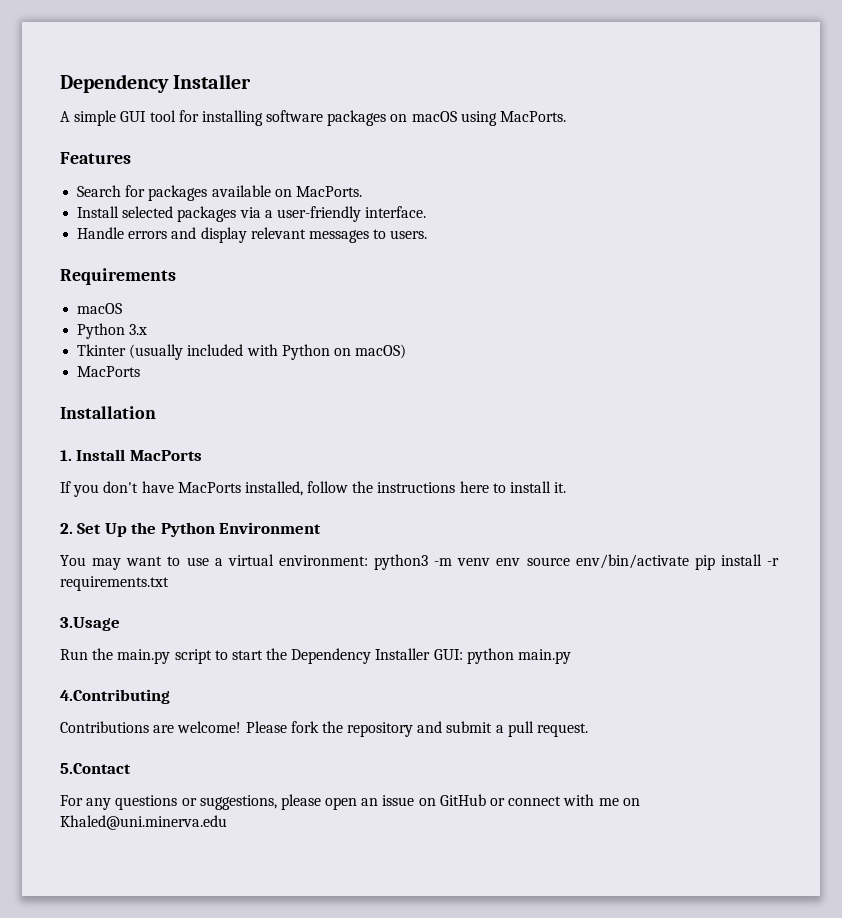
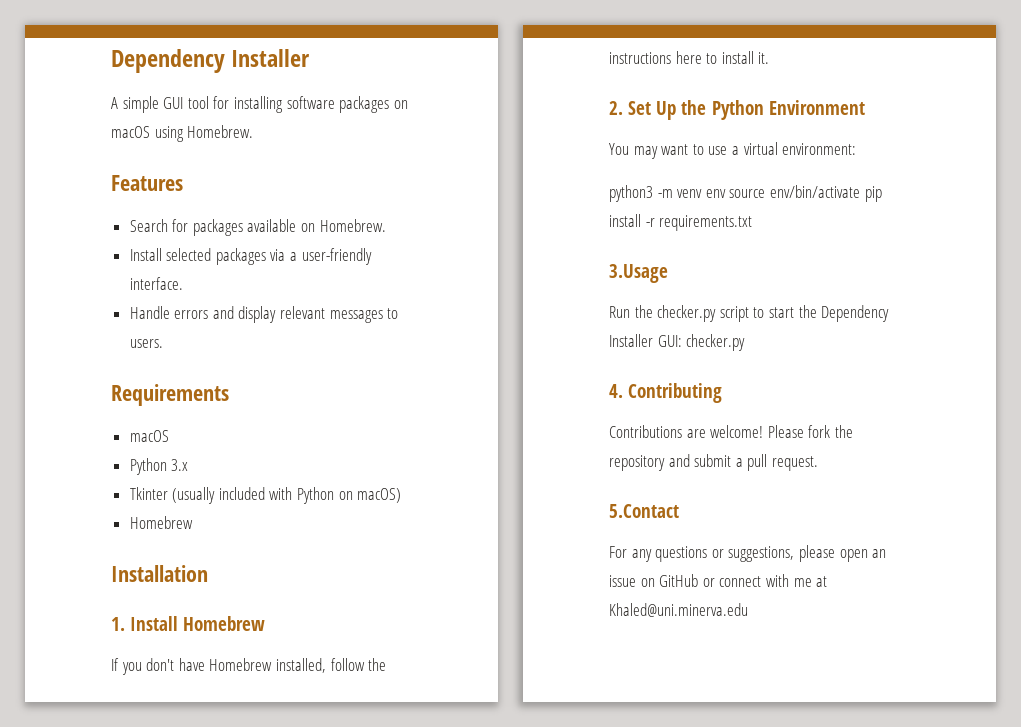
- A simple GUI tool for installing software packages on macOS using MacPorts.
+ A simple GUI tool for installing software packages on macOS using Homebrew.
- Search for packages available on MacPorts.
+ Search for packages available on Homebrew.
  Tkinter (usually included with Python on macOS)
- MacPorts
+ Homebrew
- 1. Install MacPorts
+ 1. Install Homebrew
- If you don't have MacPorts installed, follow the instructions here to install it.
+ If you don't have Homebrew installed, follow the instructions here to install it.
- You may want to use a virtual environment: python3 -m venv env source env/bin/activate pip install -r requirements.txt
+ You may want to use a virtual environment:
+ python3 -m venv env source env/bin/activate pip install -r requirements.txt
- Run the main.py script to start the Dependency Installer GUI: python main.py
- 4.Contributing
+ Run the checker.py script to start the Dependency Installer GUI: checker.py
+ 4. Contributing
- For any questions or suggestions, please open an issue on GitHub or connect with me on Khaled@uni.minerva.edu
+ For any questions or suggestions, please open an issue on GitHub or connect with me at Khaled@uni.minerva.edu

